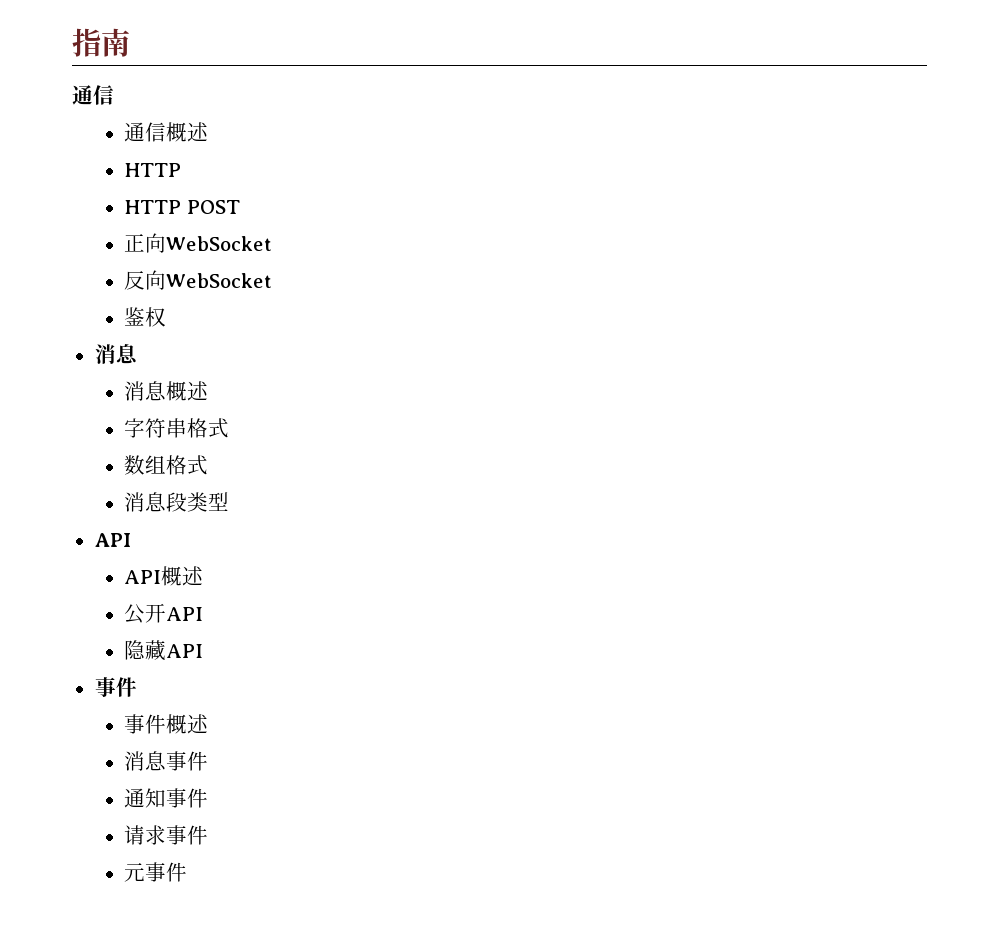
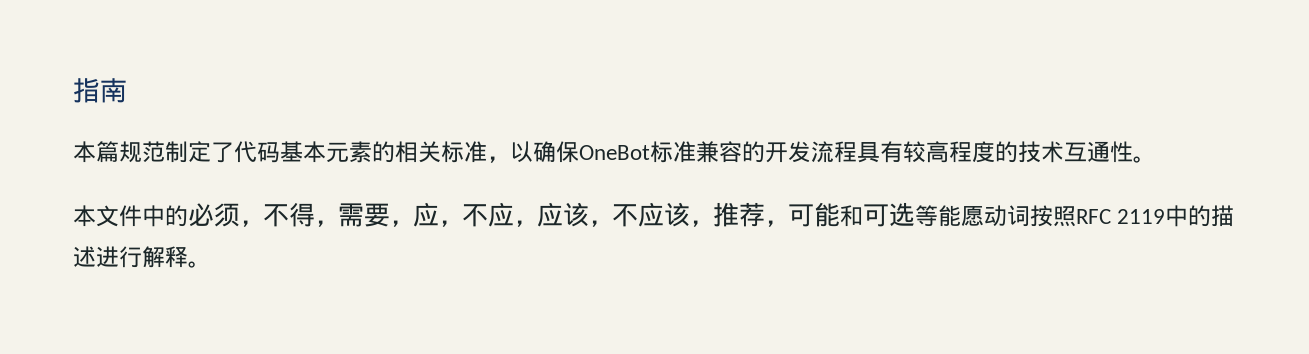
  指南
- 通信
- 通信概述
- HTTP
- HTTP POST
- 正向WebSocket
- 反向WebSocket
- 鉴权
- 消息
- 消息概述
- 字符串格式
- 数组格式
- 消息段类型
- API
- API概述
- 公开API
- 隐藏API
- 事件
- 事件概述
- 消息事件
- 通知事件
- 请求事件
- 元事件
+ 本篇规范制定了代码基本元素的相关标准，以确保OneBot标准兼容的开发流程具有较高程度的技术互通性。
+ 本文件中的必须，不得，需要，应，不应，应该，不应该，推荐，可能和可选等能愿动词按照RFC 2119中的描述进行解释。

